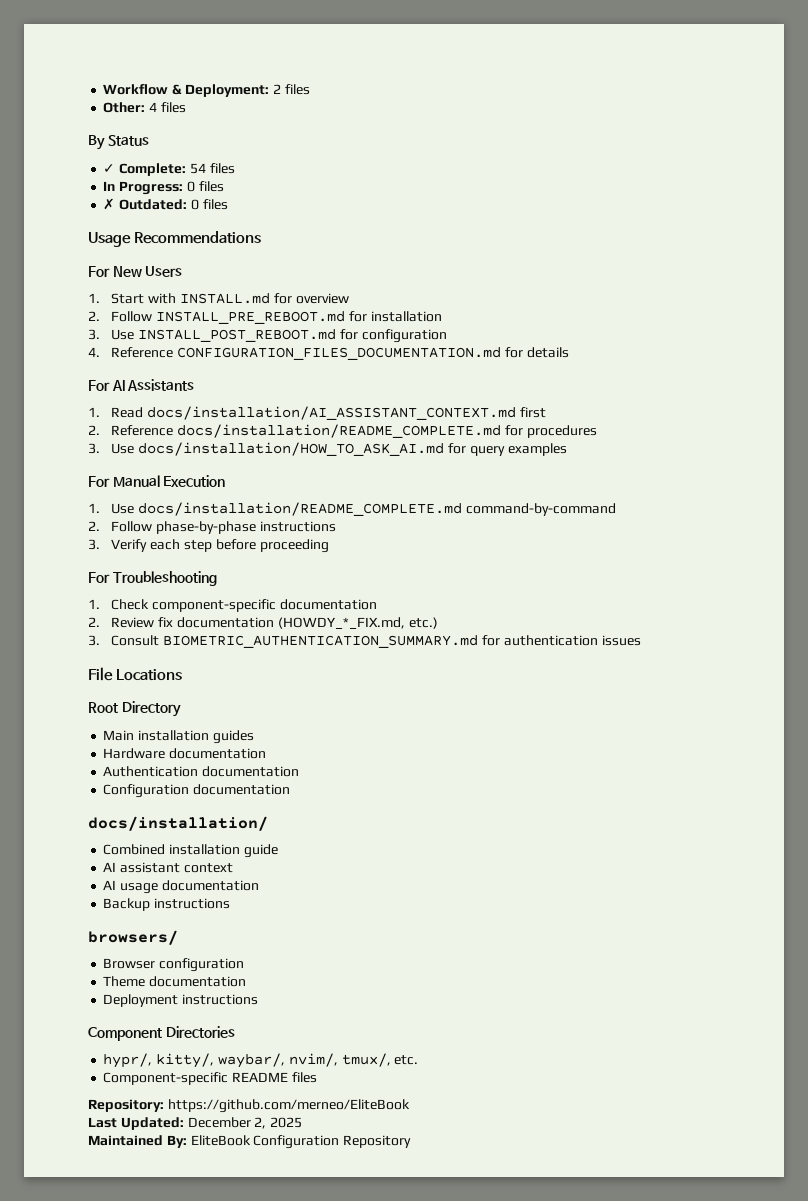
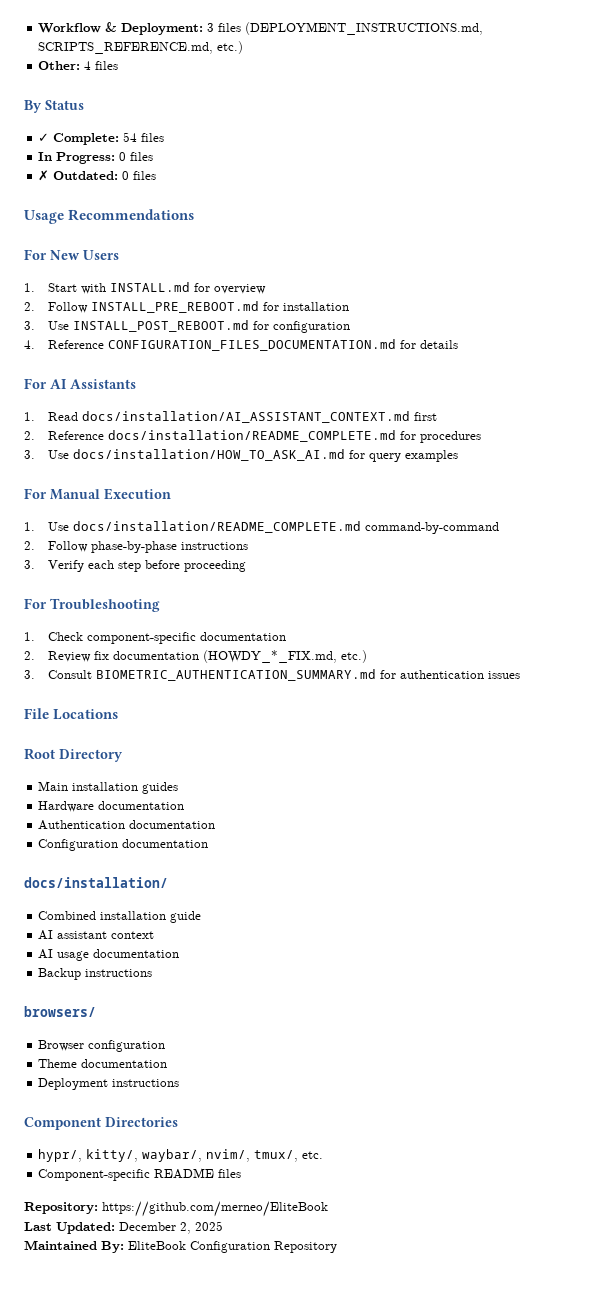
- Workflow & Deployment: 2 files
+ Workflow & Deployment: 3 files (DEPLOYMENT_INSTRUCTIONS.md, SCRIPTS_REFERENCE.md, etc.)

